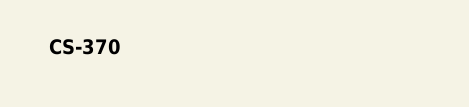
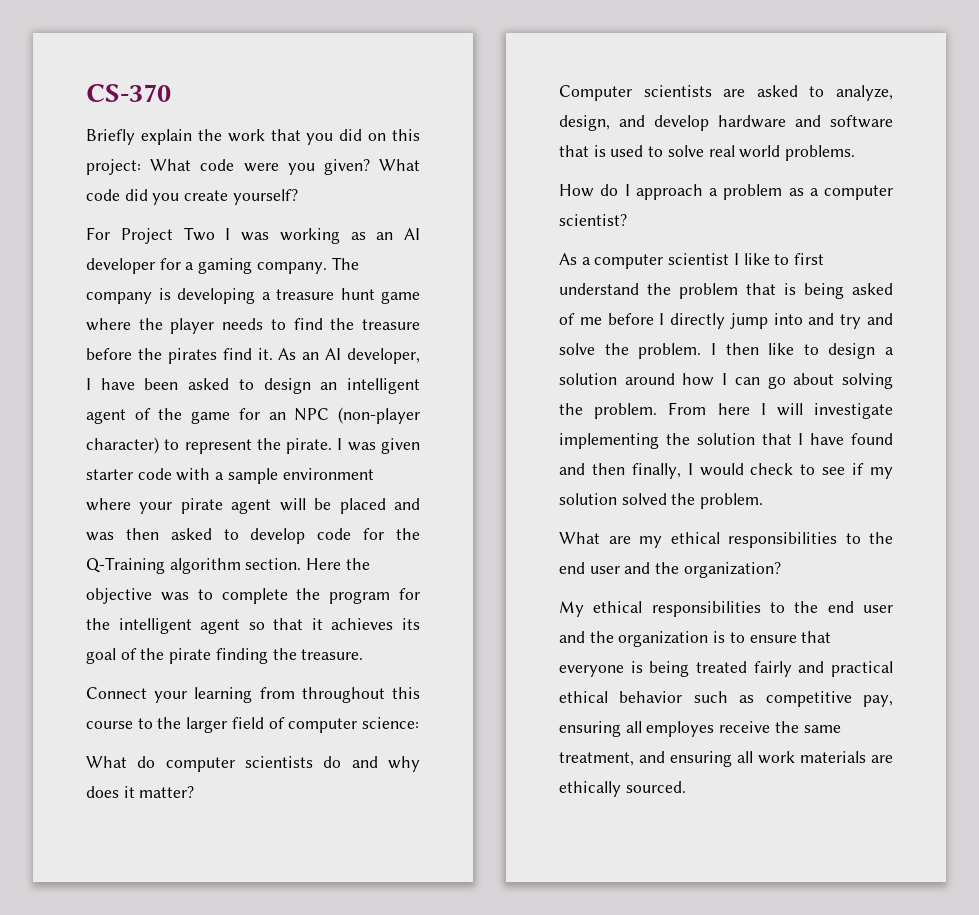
+ Briefly explain the work that you did on this project: What code were you given? What code did you create yourself?
+ For Project Two I was working as an AI developer for a gaming company. The company is developing a treasure hunt game where the player needs to find the treasure before the pirates find it. As an AI developer, I have been asked to design an intelligent agent of the game for an NPC (non-player character) to represent the pirate. I was given starter code with a sample environment where your pirate agent will be placed and was then asked to develop code for the Q-Training algorithm section. Here the objective was to complete the program for the intelligent agent so that it achieves its goal of the pirate finding the treasure.
+ Connect your learning from throughout this course to the larger field of computer science:
+ What do computer scientists do and why does it matter?
+ Computer scientists are asked to analyze, design, and develop hardware and software that is used to solve real world problems.
+ How do I approach a problem as a computer scientist?
+ As a computer scientist I like to first understand the problem that is being asked of me before I directly jump into and try and solve the problem. I then like to design a solution around how I can go about solving the problem. From here I will investigate implementing the solution that I have found and then finally, I would check to see if my solution solved the problem.
+ What are my ethical responsibilities to the end user and the organization?
+ My ethical responsibilities to the end user and the organization is to ensure that everyone is being treated fairly and practical ethical behavior such as competitive pay, ensuring all employes receive the same treatment, and ensuring all work materials are ethically sourced.

